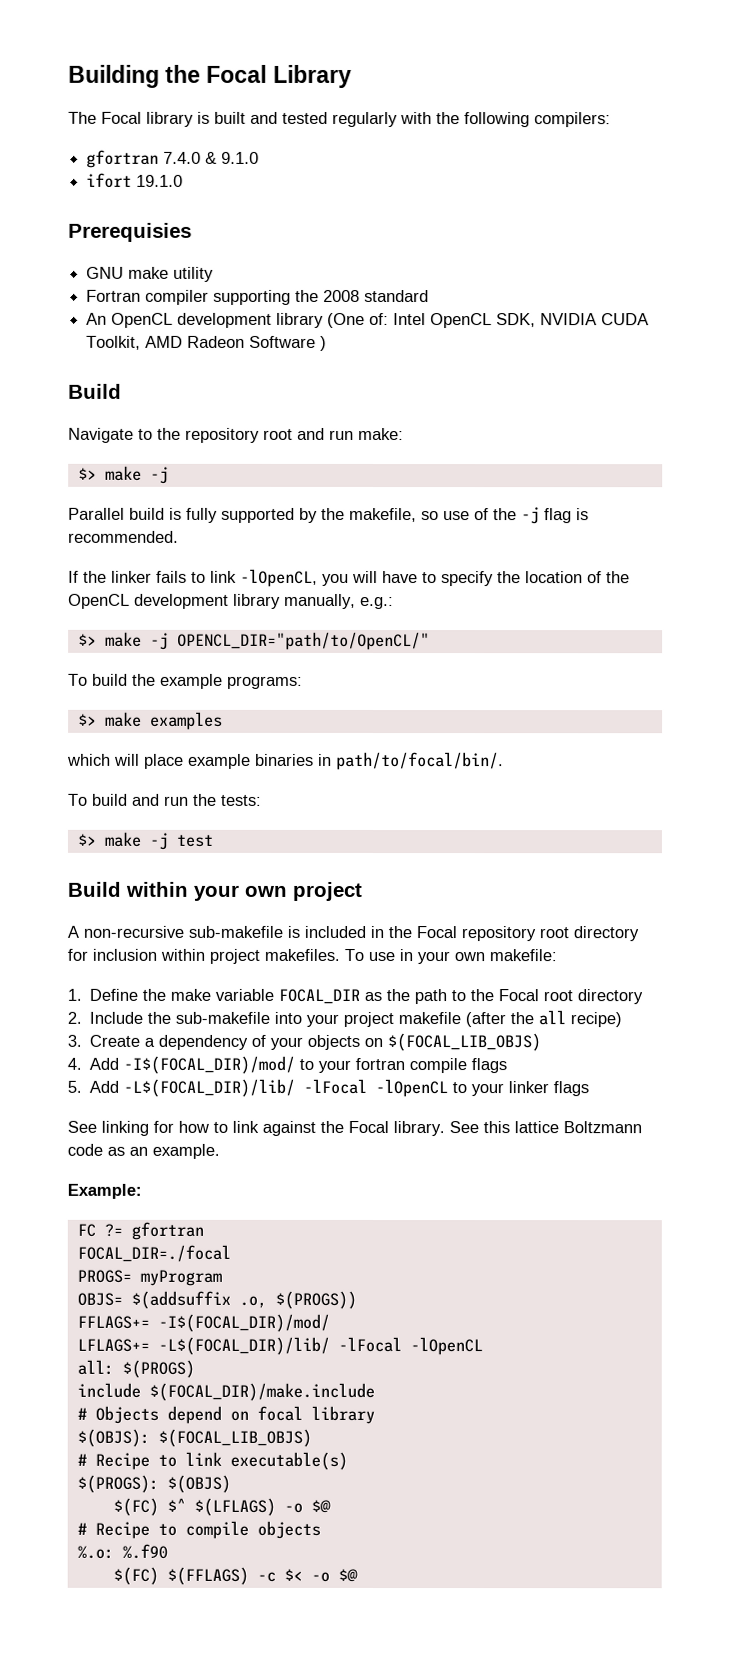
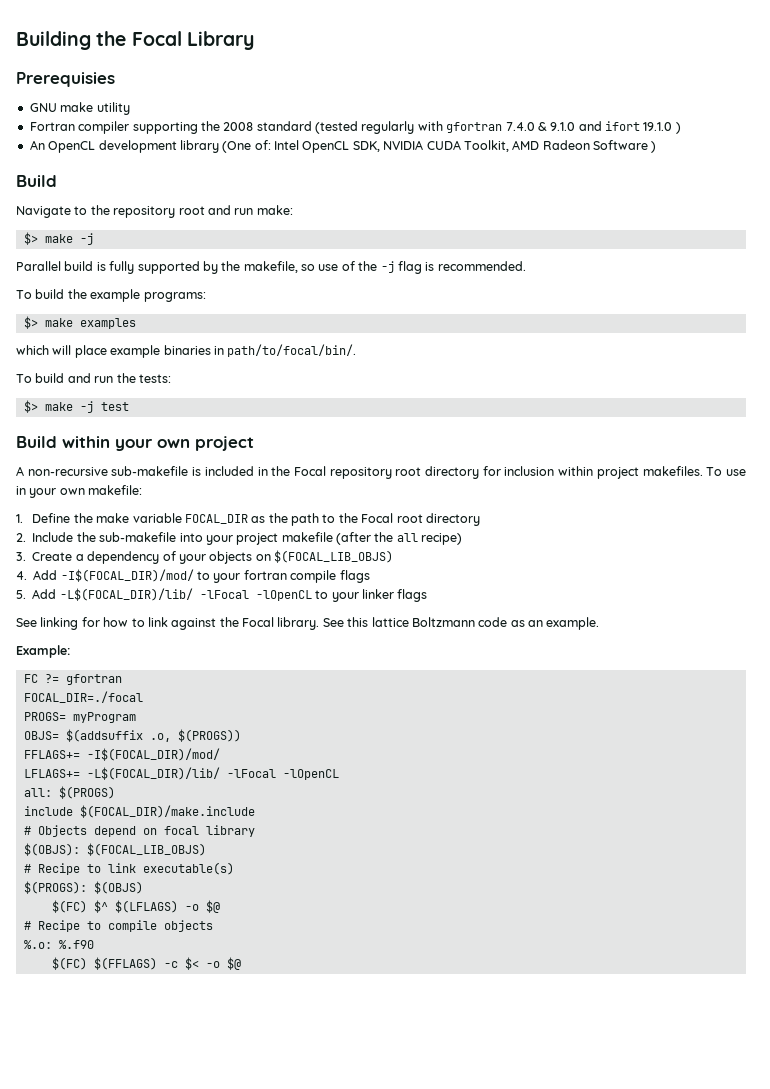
- The Focal library is built and tested regularly with the following compilers:
- gfortran 7.4.0 & 9.1.0
- ifort 19.1.0
- Fortran compiler supporting the 2008 standard
+ Fortran compiler supporting the 2008 standard (tested regularly with gfortran 7.4.0 & 9.1.0 and ifort 19.1.0 )
- If the linker fails to link -lOpenCL, you will have to specify the location of the OpenCL development library manually, e.g.:
- $> make -j OPENCL_DIR="path/to/OpenCL/"

